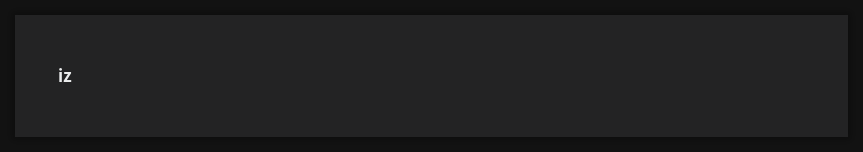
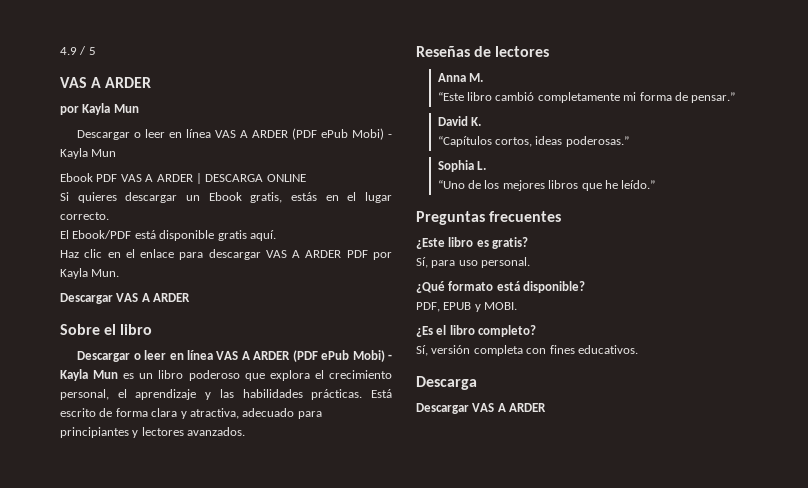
- iz
+ 4.9 / 5
+ VAS A ARDER
+ por Kayla Mun
+ Descargar o leer en línea VAS A ARDER (PDF ePub Mobi) - Kayla Mun
+ Ebook PDF VAS A ARDER | DESCARGA ONLINE
+ Si quieres descargar un Ebook gratis, estás en el lugar correcto.
+ El Ebook/PDF está disponible gratis aquí.
+ Haz clic en el enlace para descargar VAS A ARDER PDF por Kayla Mun.
+ Descargar VAS A ARDER
+ Sobre el libro
+ Descargar o leer en línea VAS A ARDER (PDF ePub Mobi) - Kayla Mun es un libro poderoso que explora el crecimiento personal, el aprendizaje y las habilidades prácticas. Está escrito de forma clara y atractiva, adecuado para principiantes y lectores avanzados.
+ Reseñas de lectores
+ Anna M.
+ “Este libro cambió completamente mi forma de pensar.”
+ David K.
+ “Capítulos cortos, ideas poderosas.”
+ Sophia L.
+ “Uno de los mejores libros que he leído.”
+ Preguntas frecuentes
+ ¿Este libro es gratis?
+ Sí, para uso personal.
+ ¿Qué formato está disponible?
+ PDF, EPUB y MOBI.
+ ¿Es el libro completo?
+ Sí, versión completa con fines educativos.
+ Descarga
+ Descargar VAS A ARDER

